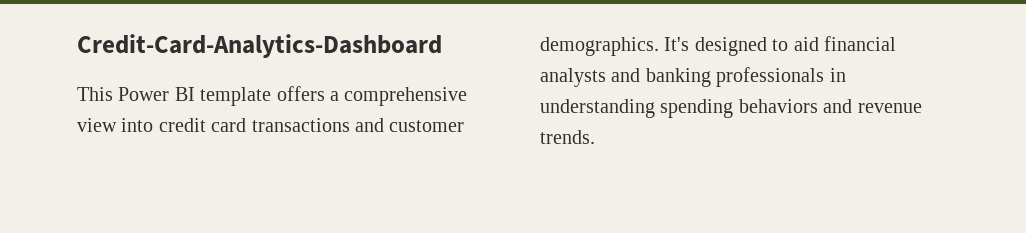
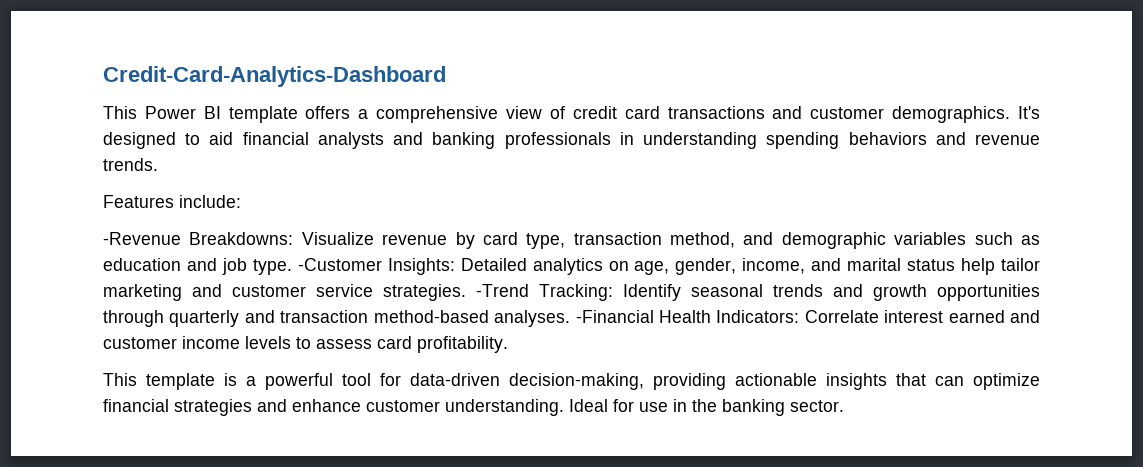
- This Power BI template offers a comprehensive view into credit card transactions and customer demographics.
+ This Power BI template offers a comprehensive view of credit card transactions and customer demographics.
+ Features include:
+ -Revenue Breakdowns: Visualize revenue by card type, transaction method, and demographic variables such as education and job type. -Customer Insights: Detailed analytics on age, gender, income, and marital status help tailor marketing and customer service strategies. -Trend Tracking: Identify seasonal trends and growth opportunities through quarterly and transaction method-based analyses. -Financial Health Indicators: Correlate interest earned and customer income levels to assess card profitability.
+ This template is a powerful tool for data-driven decision-making, providing actionable insights that can optimize financial strategies and enhance customer understanding. Ideal for use in the banking sector.

